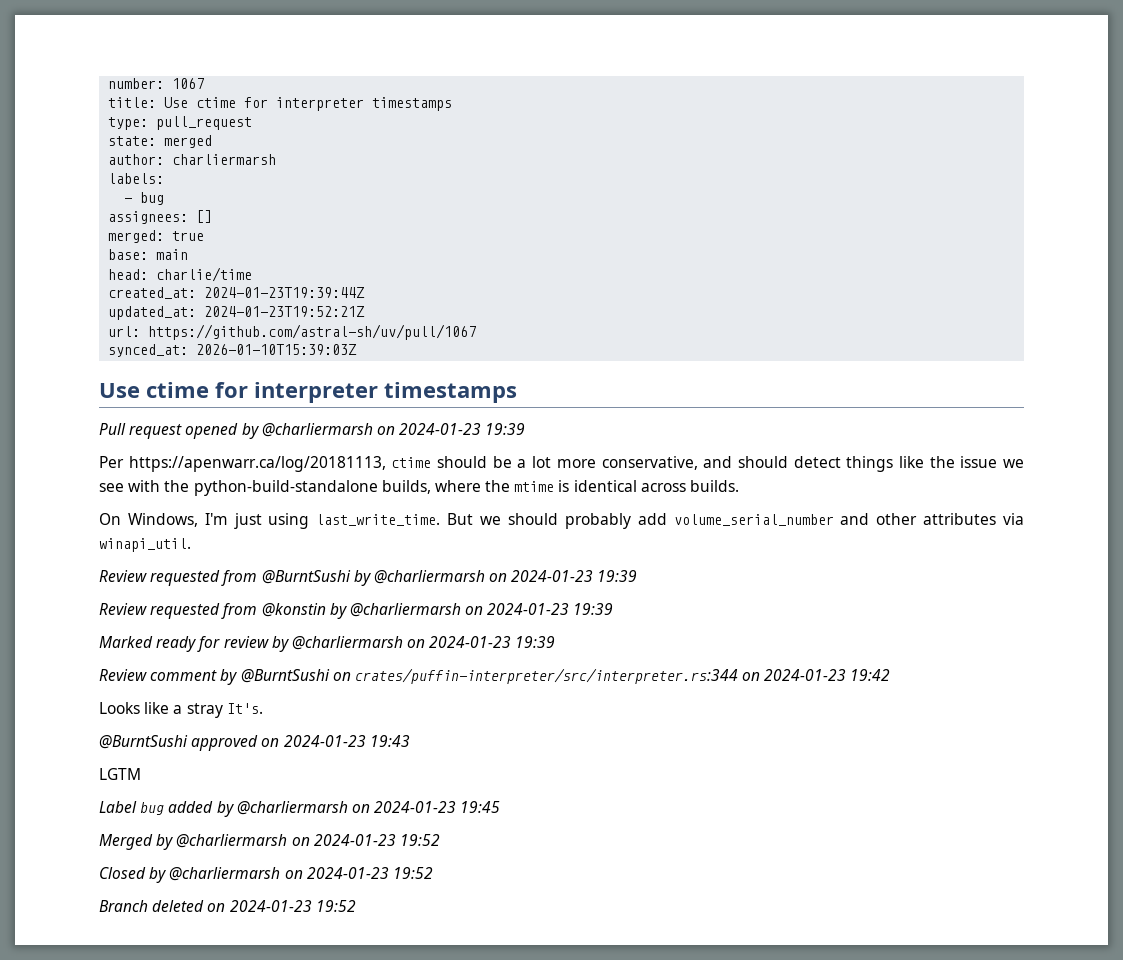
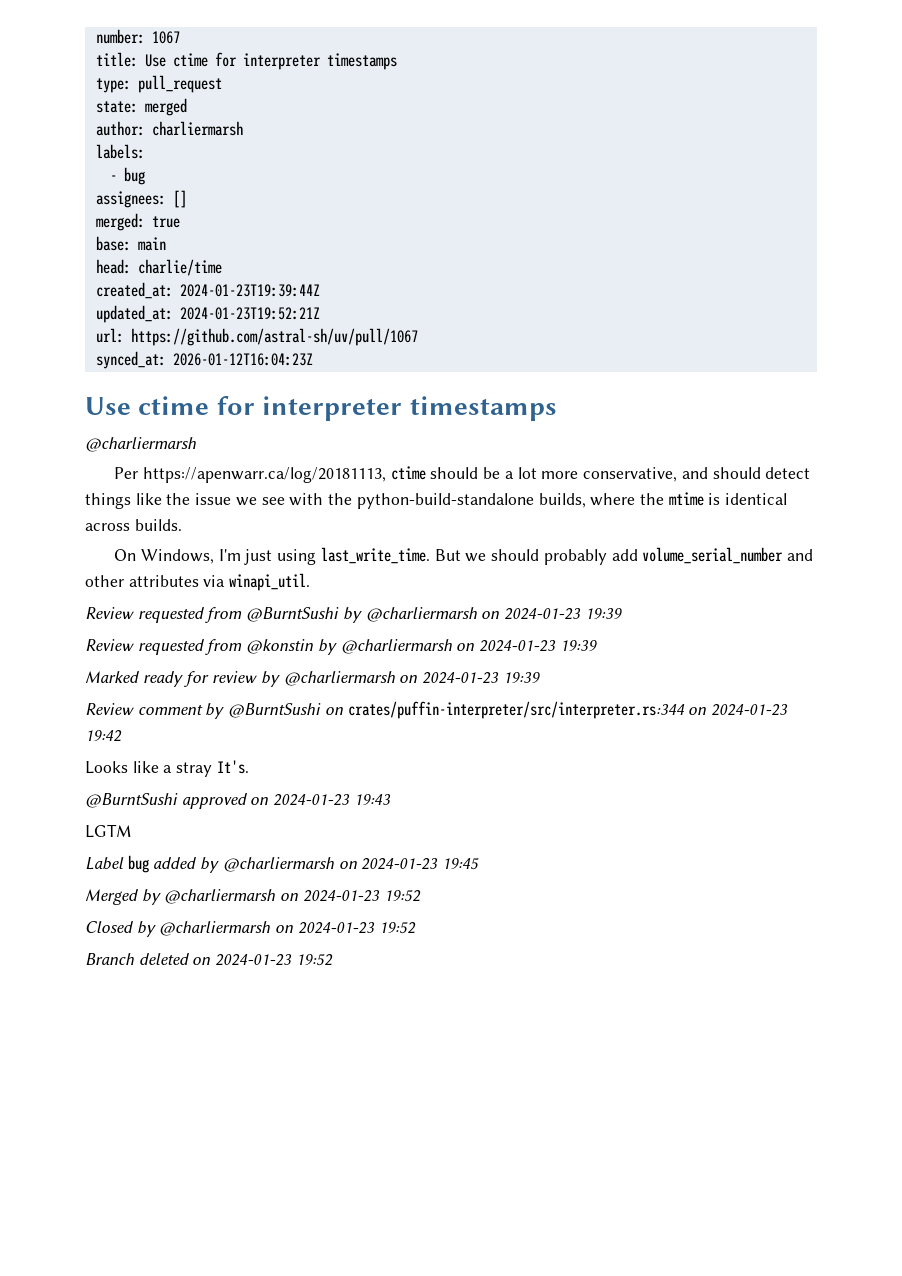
- synced_at: 2026-01-10T15:39:03Z
+ synced_at: 2026-01-12T16:04:23Z
  Use ctime for interpreter timestamps
- Pull request opened by @charliermarsh on 2024-01-23 19:39
+ @charliermarsh

